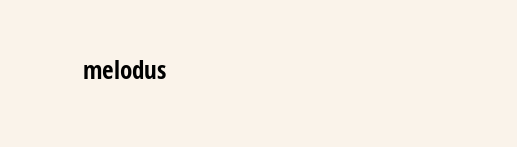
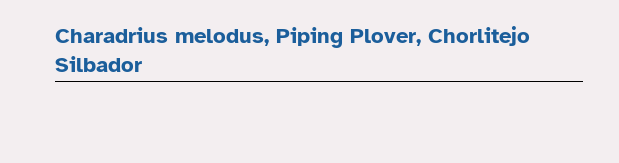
- melodus
+ Charadrius melodus, Piping Plover, Chorlitejo Silbador

